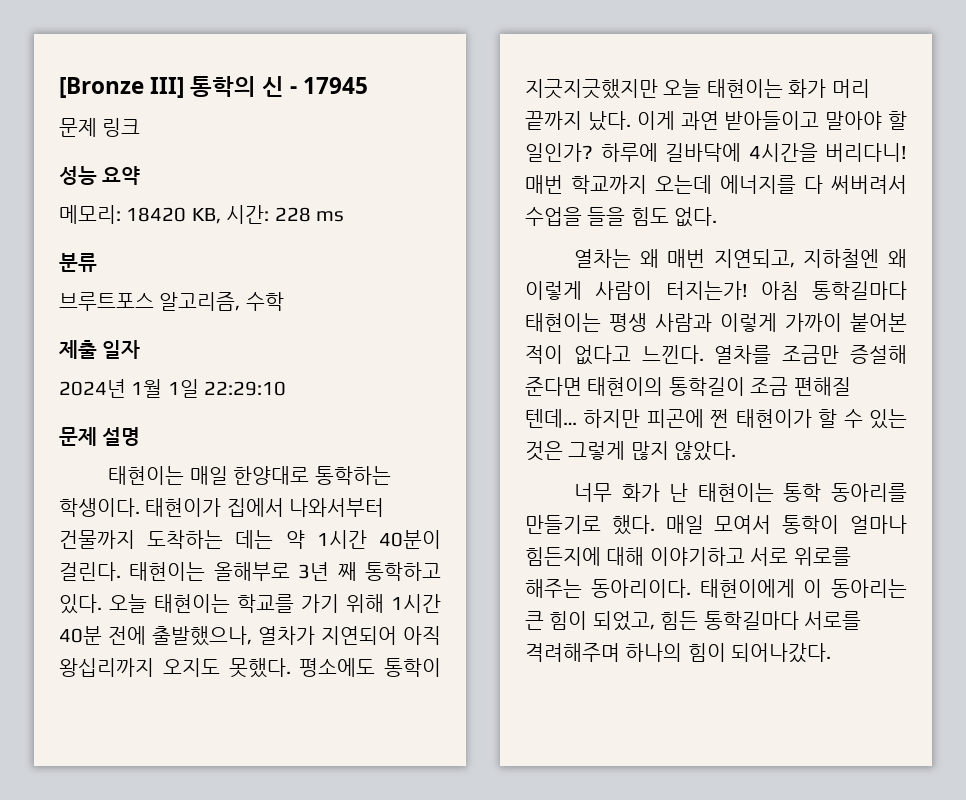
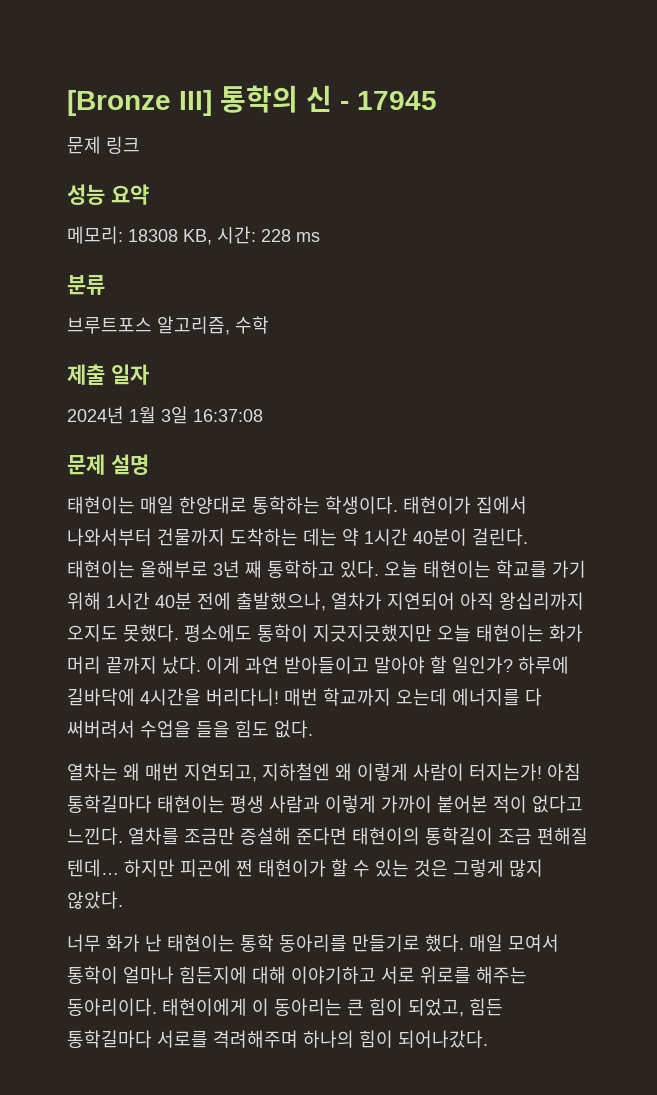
- 메모리: 18420 KB, 시간: 228 ms
+ 메모리: 18308 KB, 시간: 228 ms
- 2024년 1월 1일 22:29:10
+ 2024년 1월 3일 16:37:08

